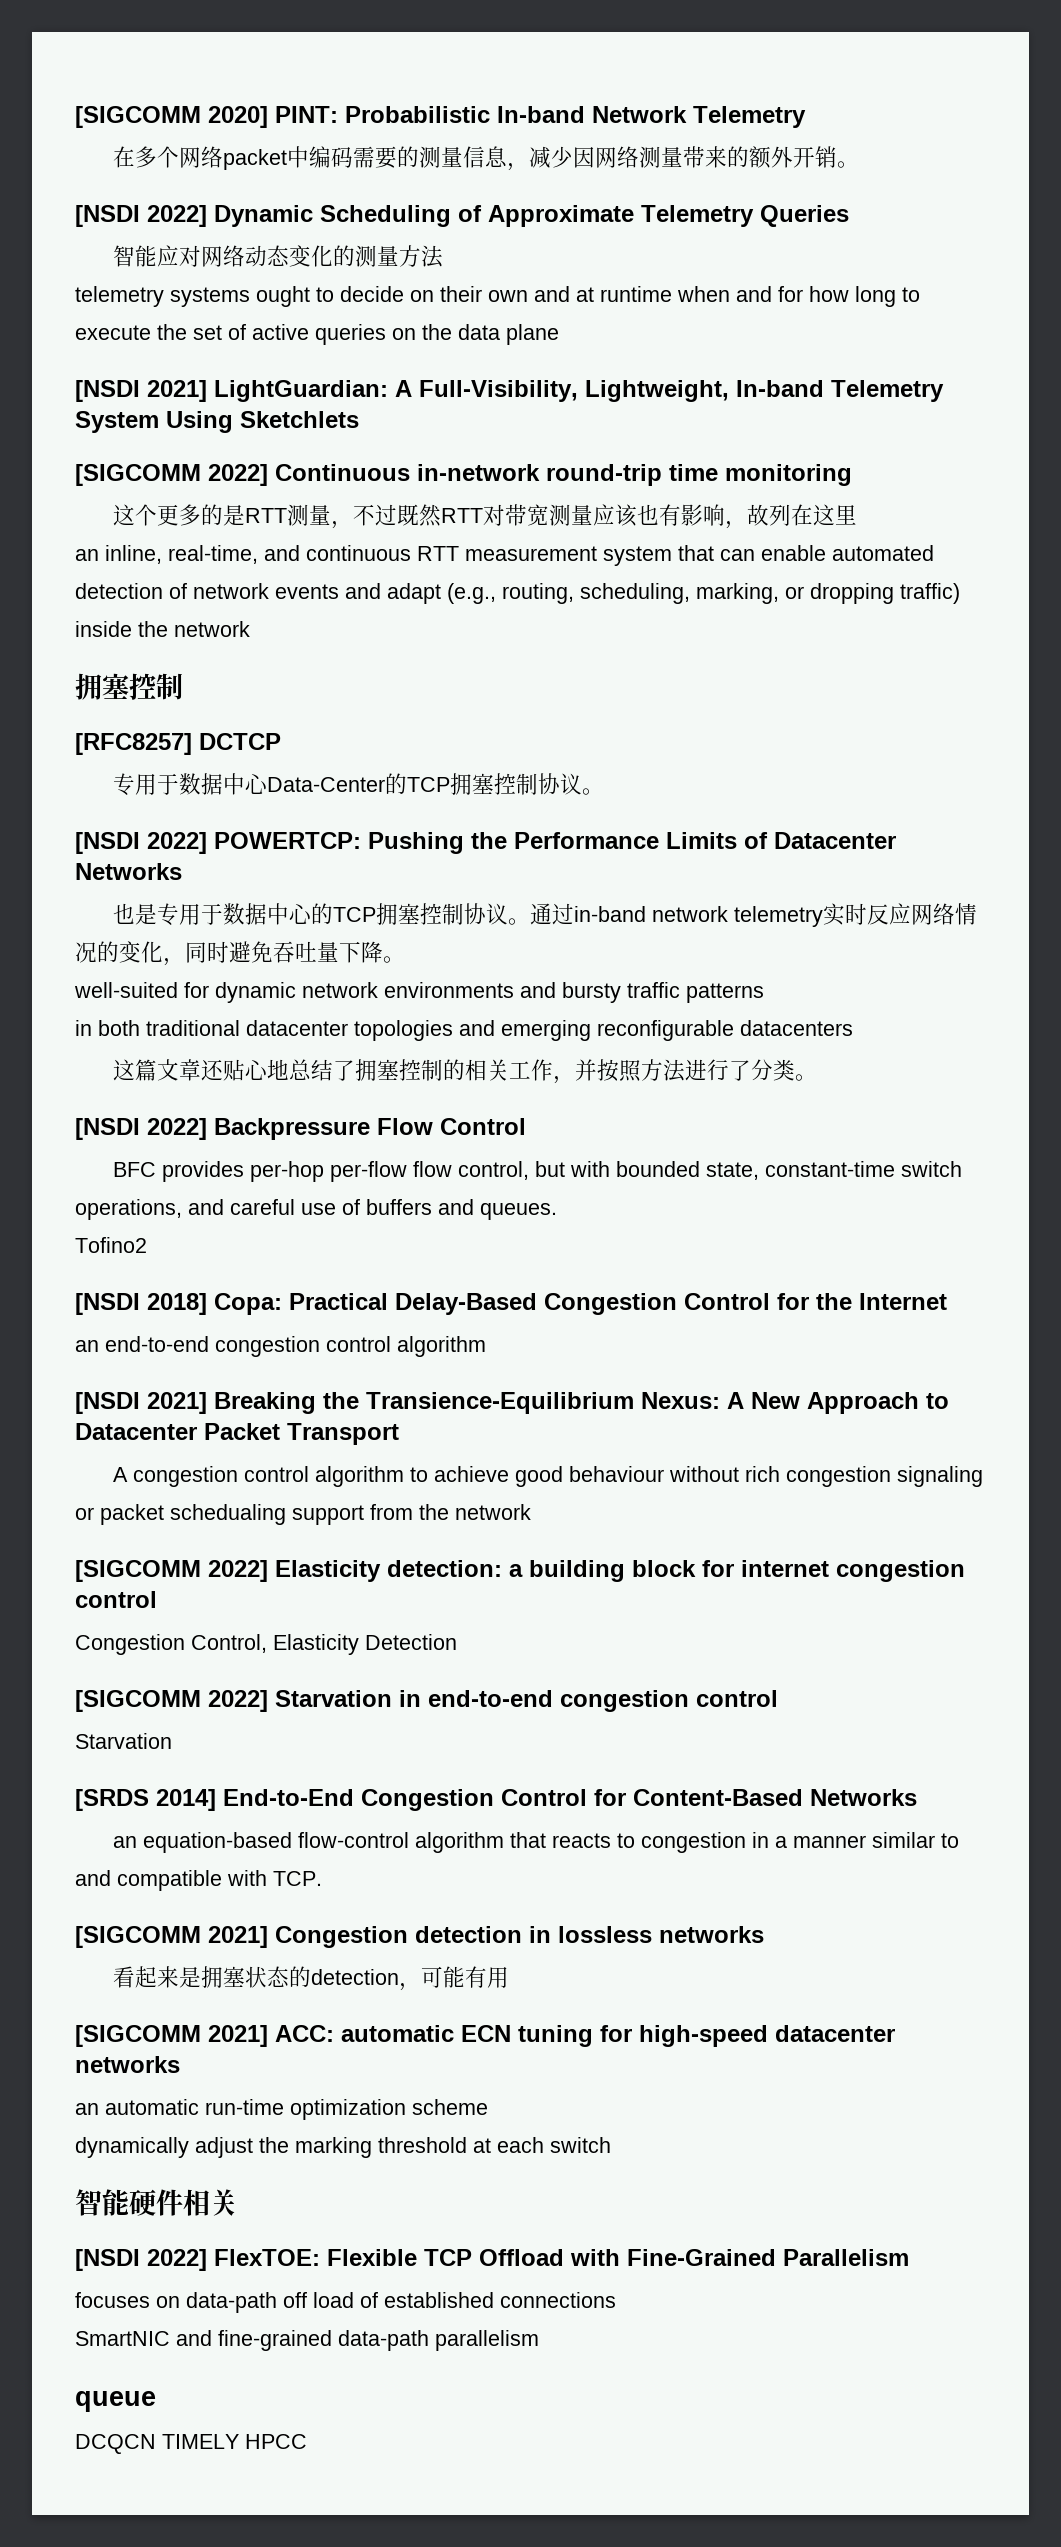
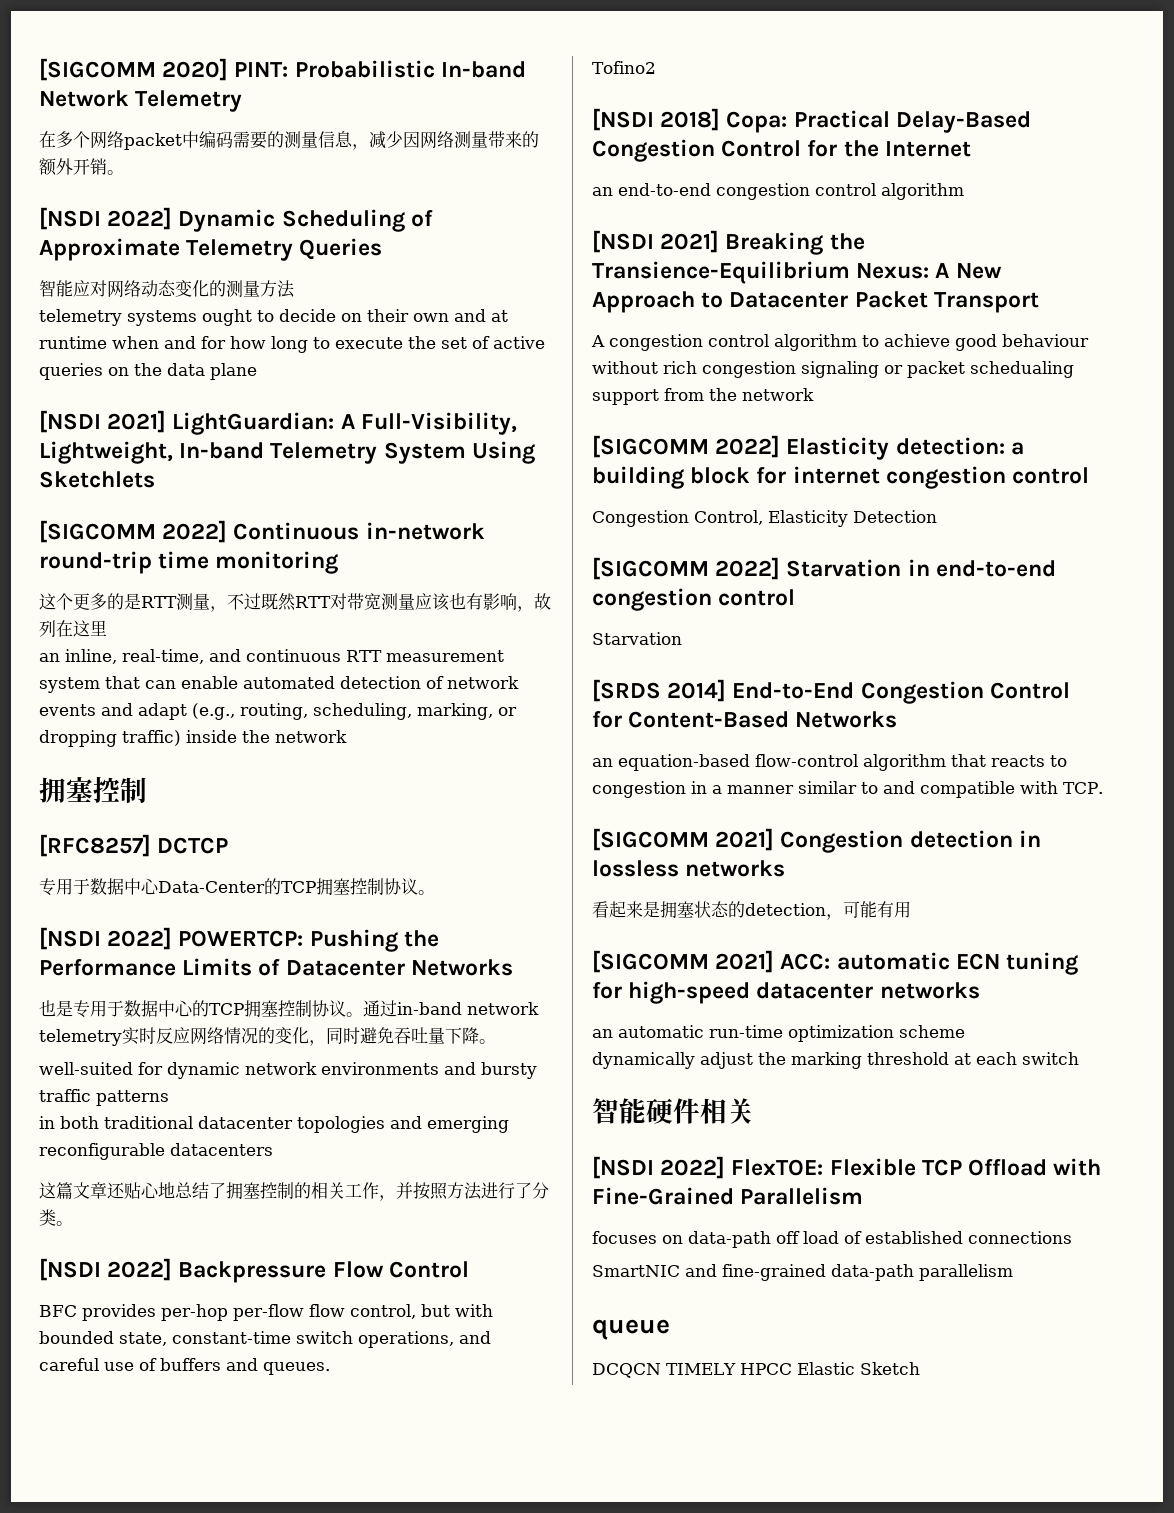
- DCQCN TIMELY HPCC
+ DCQCN TIMELY HPCC Elastic Sketch

